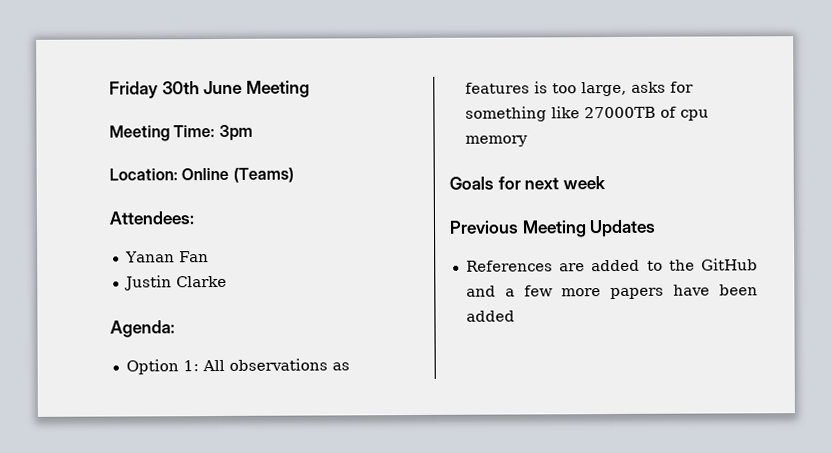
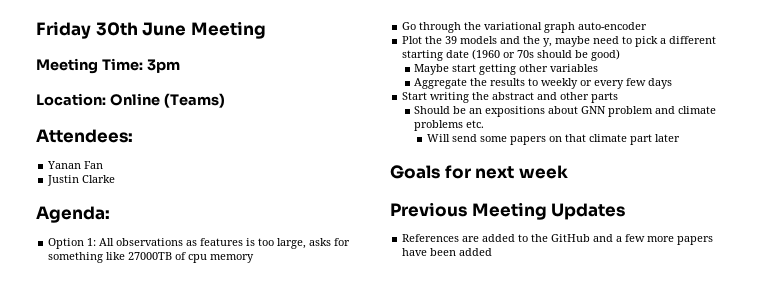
+ Go through the variational graph auto-encoder
+ Plot the 39 models and the y, maybe need to pick a different starting date (1960 or 70s should be good)
+ Maybe start getting other variables
+ Aggregate the results to weekly or every few days
+ Start writing the abstract and other parts
+ Should be an expositions about GNN problem and climate problems etc.
+ Will send some papers on that climate part later

